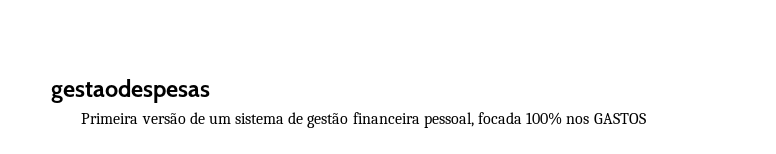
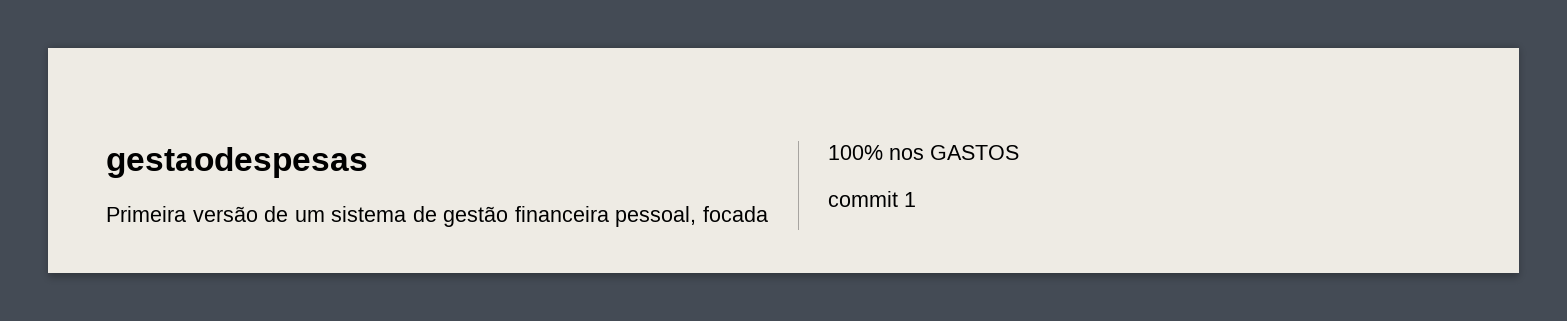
+ commit 1

